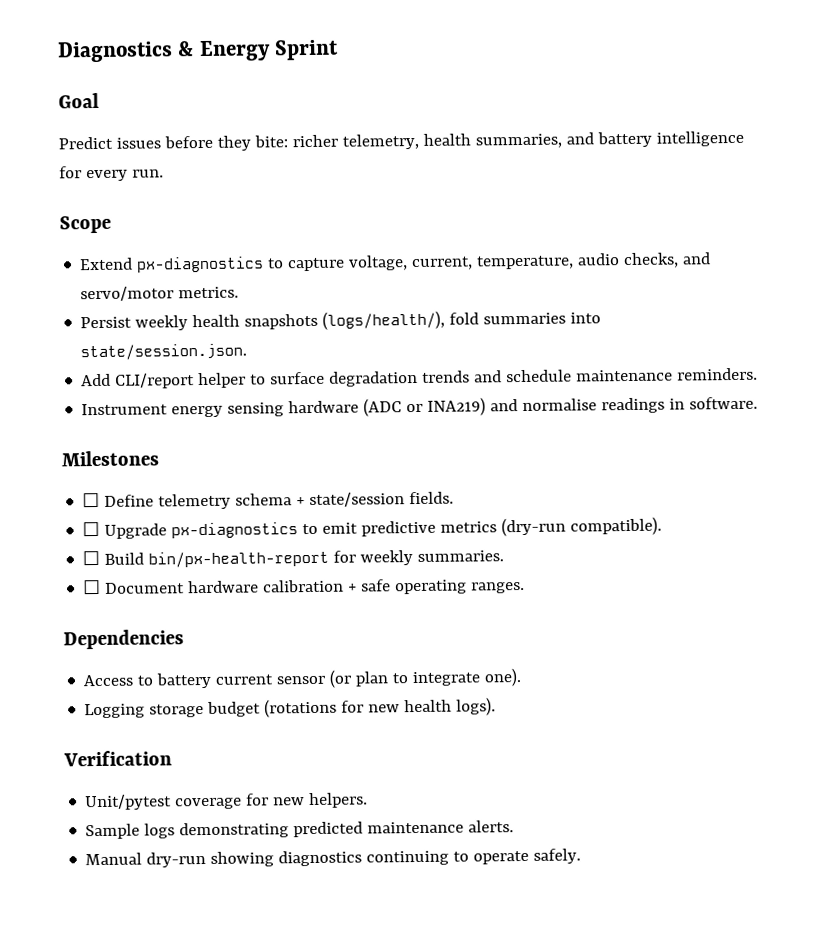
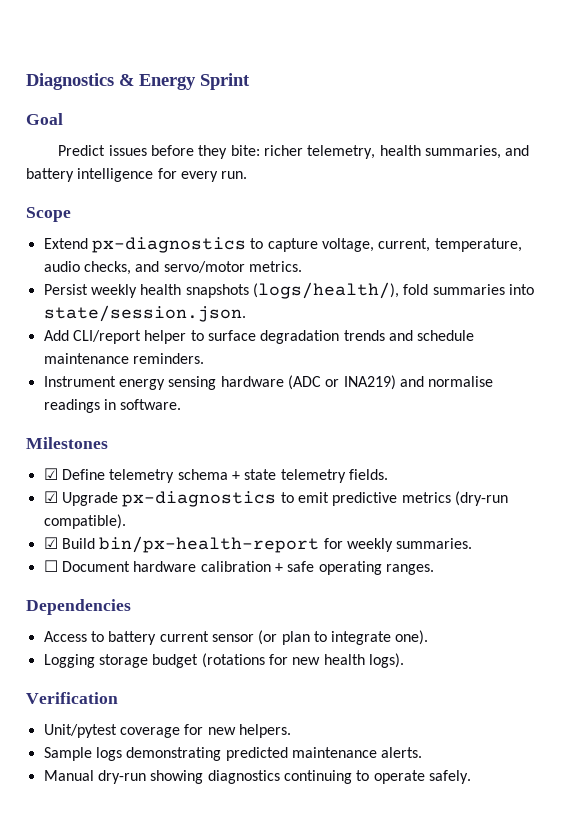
- ☐ Define telemetry schema + state/session fields.
+ ☑ Define telemetry schema + state telemetry fields.
- ☐ Upgrade px-diagnostics to emit predictive metrics (dry-run compatible).
+ ☑ Upgrade px-diagnostics to emit predictive metrics (dry-run compatible).
- ☐ Build bin/px-health-report for weekly summaries.
+ ☑ Build bin/px-health-report for weekly summaries.

